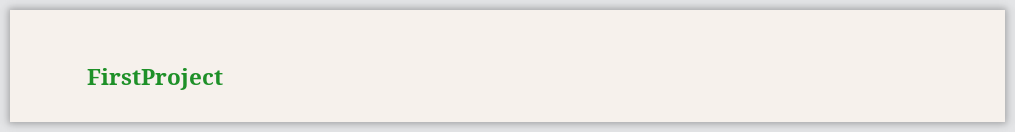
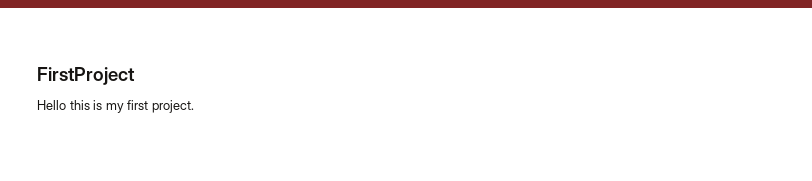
+ Hello this is my first project.

